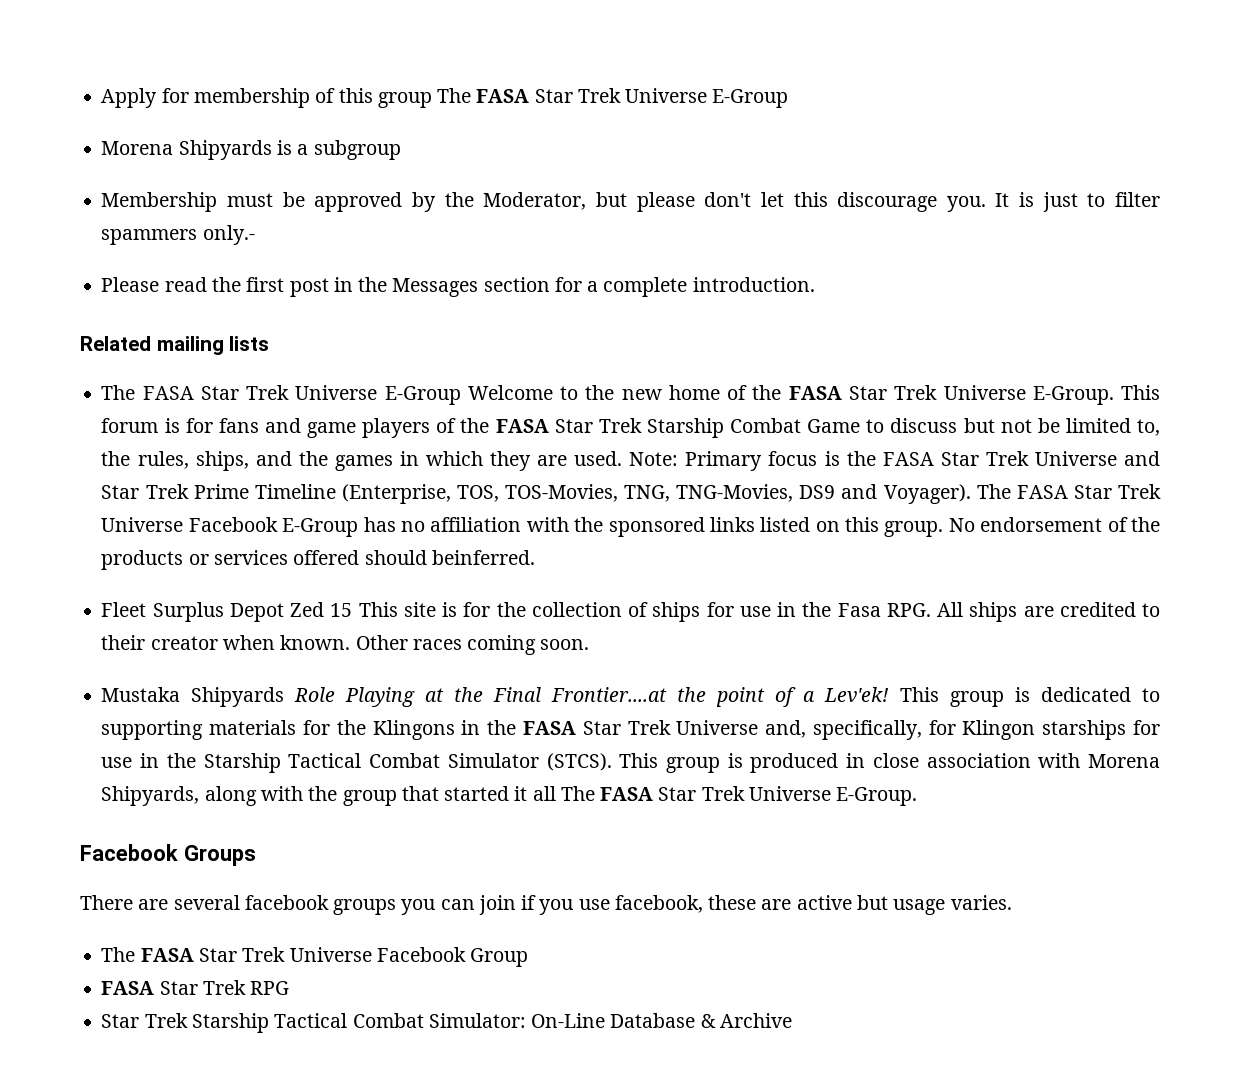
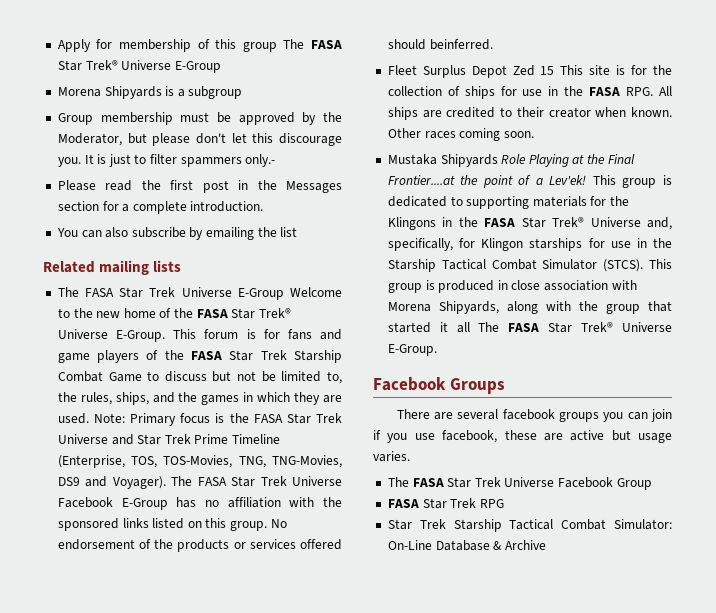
- Apply for membership of this group The FASA Star Trek Universe E-Group
+ Apply for membership of this group The FASA Star Trek® Universe E-Group
- Membership must be approved by the Moderator, but please don't let this discourage you.
+ Group membership must be approved by the Moderator, but please don't let this discourage you.
+ You can also subscribe by emailing the list
- The FASA Star Trek Universe E-Group Welcome to the new home of the FASA Star Trek Universe E-Group.
+ The FASA Star Trek Universe E-Group Welcome to the new home of the FASA Star Trek® Universe E-Group.
- Fleet Surplus Depot Zed 15 This site is for the collection of ships for use in the Fasa RPG. All ships are credited to their creator when known.
+ Fleet Surplus Depot Zed 15 This site is for the collection of ships for use in the FASA RPG. All ships are credited to their creator when known.
- This group is dedicated to supporting materials for the Klingons in the FASA Star Trek Universe and, specifically, for Klingon starships for use in the Starship Tactical Combat Simulator (STCS).
+ This group is dedicated to supporting materials for the Klingons in the FASA Star Trek® Universe and, specifically, for Klingon starships for use in the Starship Tactical Combat Simulator (STCS).
- This group is produced in close association with Morena Shipyards, along with the group that started it all The FASA Star Trek Universe E-Group.
+ This group is produced in close association with Morena Shipyards, along with the group that started it all The FASA Star Trek® Universe E-Group.

